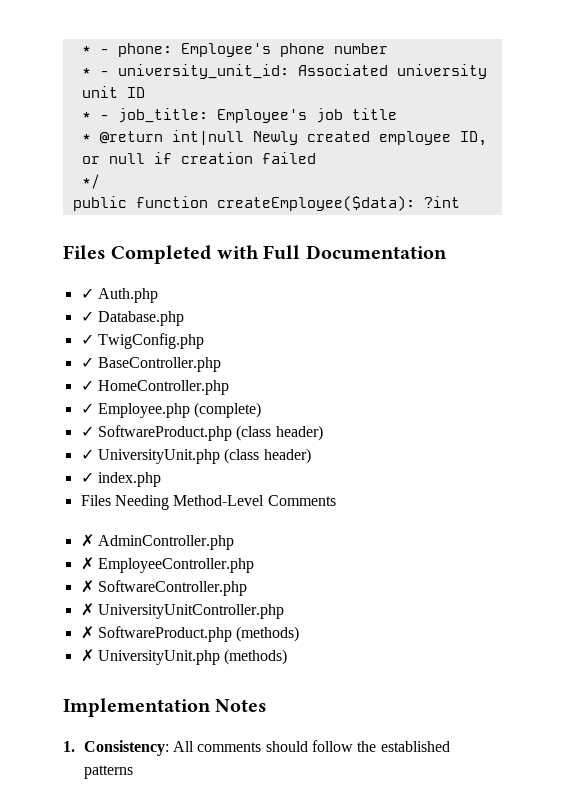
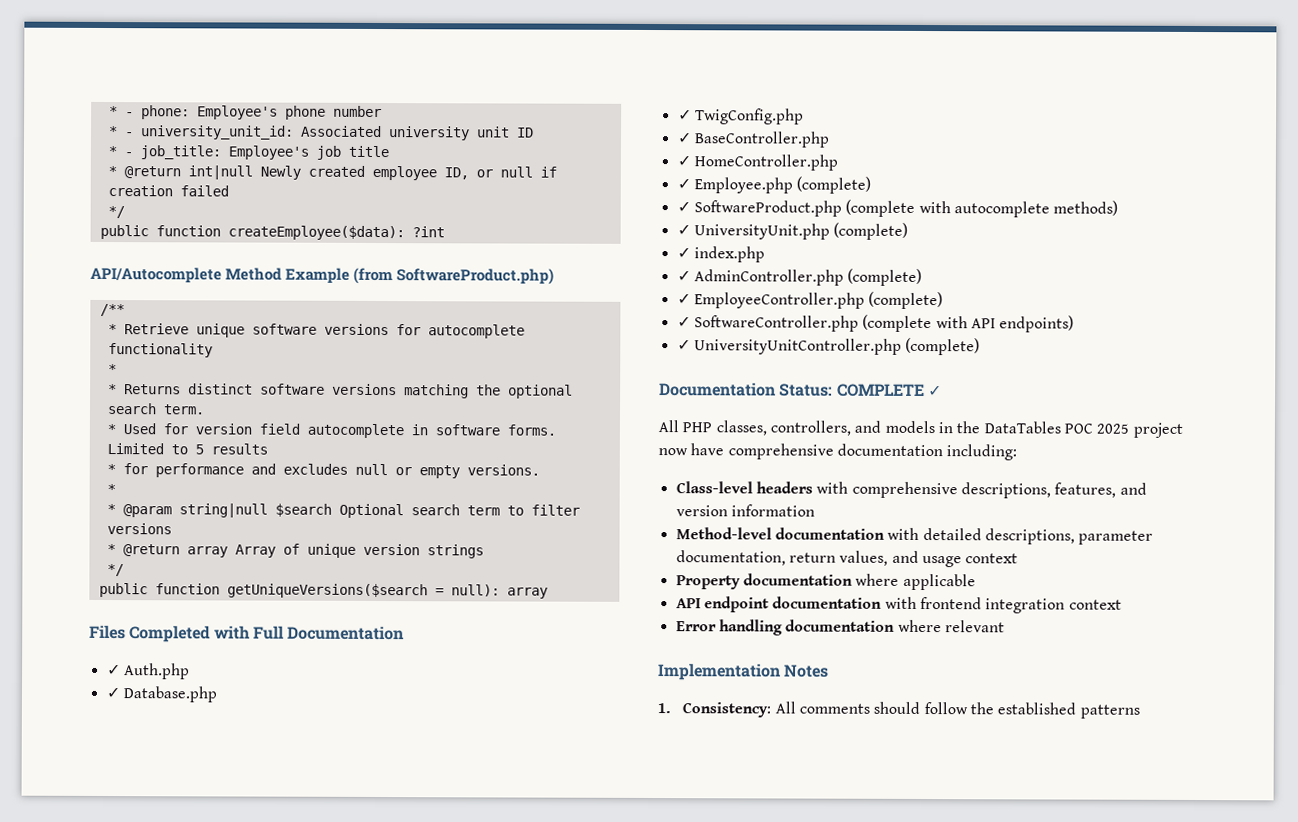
+ API/Autocomplete Method Example (from SoftwareProduct.php)
+ /**
+ * Retrieve unique software versions for autocomplete functionality
+ *
+ * Returns distinct software versions matching the optional search term.
+ * Used for version field autocomplete in software forms. Limited to 5 results
+ * for performance and excludes null or empty versions.
+ *
+ * @param string|null $search Optional search term to filter versions
+ * @return array Array of unique version strings
+ */
+ public function getUniqueVersions($search = null): array
- ✓ SoftwareProduct.php (class header)
+ ✓ SoftwareProduct.php (complete with autocomplete methods)
- ✓ UniversityUnit.php (class header)
+ ✓ UniversityUnit.php (complete)
- Files Needing Method-Level Comments
- ✗ AdminController.php
- ✗ EmployeeController.php
- ✗ SoftwareController.php
- ✗ UniversityUnitController.php
- ✗ SoftwareProduct.php (methods)
- ✗ UniversityUnit.php (methods)
+ ✓ AdminController.php (complete)
+ ✓ EmployeeController.php (complete)
+ ✓ SoftwareController.php (complete with API endpoints)
+ ✓ UniversityUnitController.php (complete)
+ Documentation Status: COMPLETE ✓
+ All PHP classes, controllers, and models in the DataTables POC 2025 project now have comprehensive documentation including:
+ Class-level headers with comprehensive descriptions, features, and version information
+ Method-level documentation with detailed descriptions, parameter documentation, return values, and usage context
+ Property documentation where applicable
+ API endpoint documentation with frontend integration context
+ Error handling documentation where relevant

